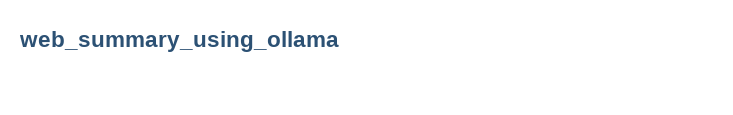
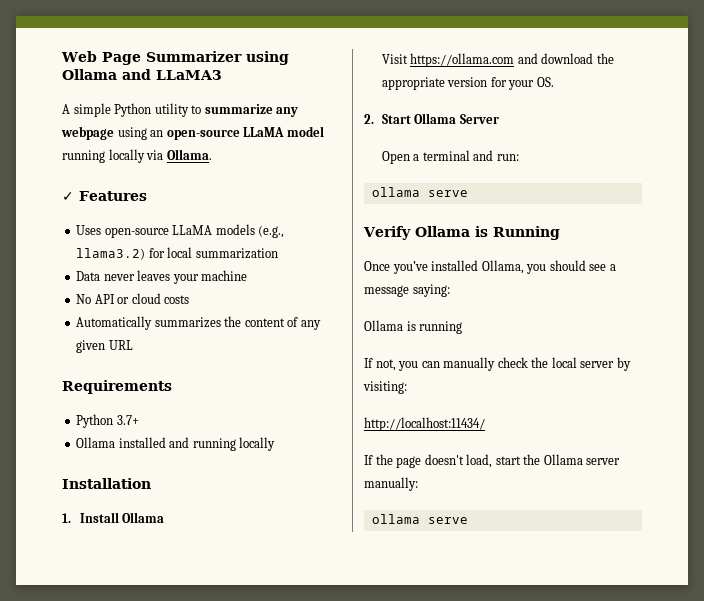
- web_summary_using_ollama
+ Web Page Summarizer using Ollama and LLaMA3
+ A simple Python utility to summarize any webpage using an open-source LLaMA model running locally via Ollama.
+ ✓ Features
+ Uses open-source LLaMA models (e.g., llama3.2) for local summarization
+ Data never leaves your machine
+ No API or cloud costs
+ Automatically summarizes the content of any given URL
+ Requirements
+ Python 3.7+
+ Ollama installed and running locally
+ Installation
+ 1. Install Ollama
+ Visit https://ollama.com and download the appropriate version for your OS.
+ 2. Start Ollama Server
+ Open a terminal and run:
+ ollama serve
+ Verify Ollama is Running
+ Once you’ve installed Ollama, you should see a message saying:
+ Ollama is running
+ If not, you can manually check the local server by visiting:
+ http://localhost:11434/
+ If the page doesn't load, start the Ollama server manually:
+ ollama serve

